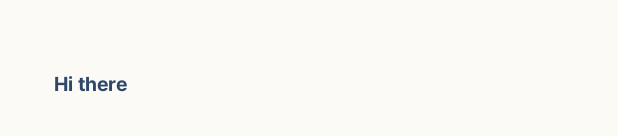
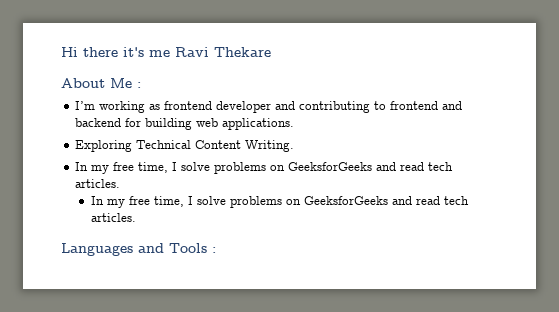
- Hi there
+ Hi there it's me Ravi Thekare
+ About Me :
+ I’m working as frontend developer and contributing to frontend and backend for building web applications.
+ Exploring Technical Content Writing.
+ In my free time, I solve problems on GeeksforGeeks and read tech articles.
+ In my free time, I solve problems on GeeksforGeeks and read tech articles.
+ Languages and Tools :

